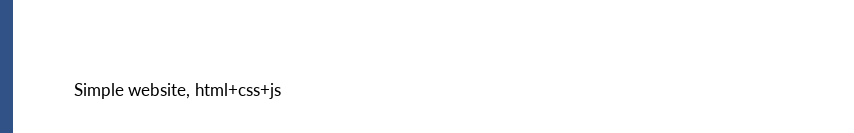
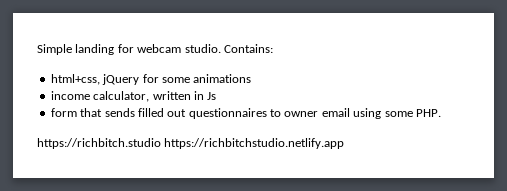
- Simple website, html+css+js
+ Simple landing for webcam studio. Contains:
+ html+css, jQuery for some animations
+ income calculator, written in Js
+ form that sends filled out questionnaires to owner email using some PHP.
+ https://richbitch.studio https://richbitchstudio.netlify.app

